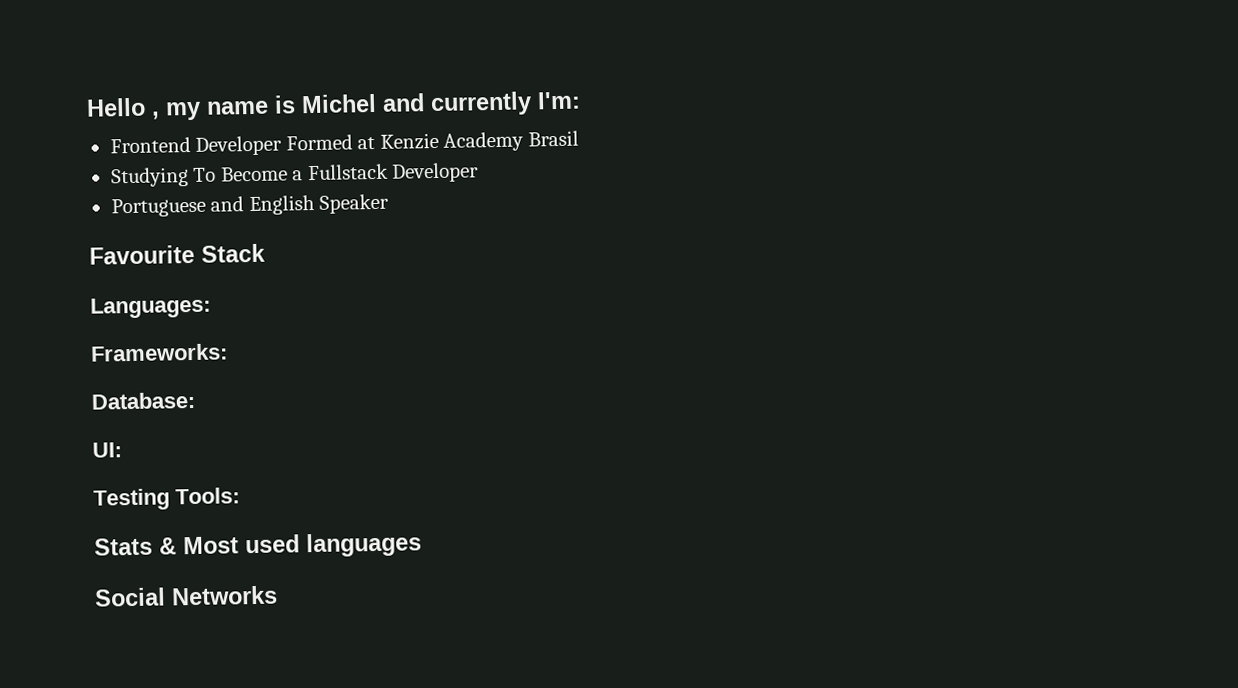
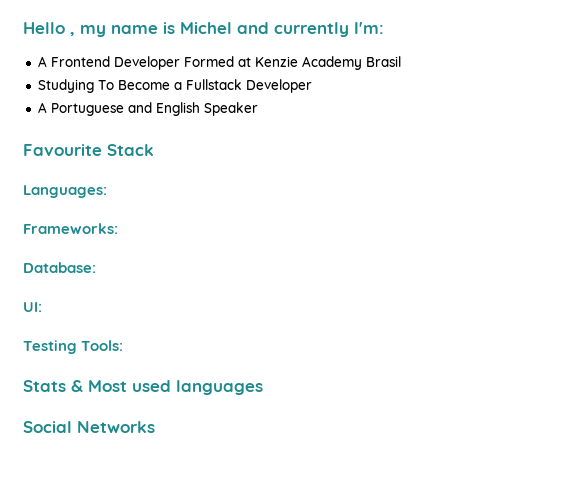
- Frontend Developer Formed at Kenzie Academy Brasil
+ A Frontend Developer Formed at Kenzie Academy Brasil
- Portuguese and English Speaker
+ A Portuguese and English Speaker

